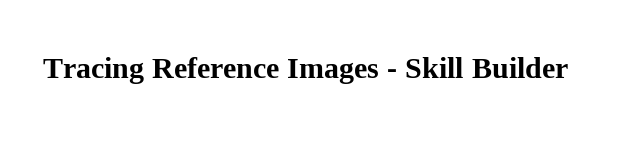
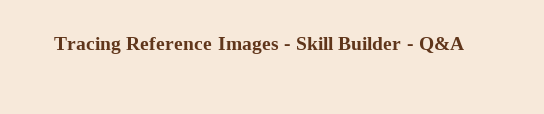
- Tracing Reference Images - Skill Builder
+ Tracing Reference Images - Skill Builder - Q&A

